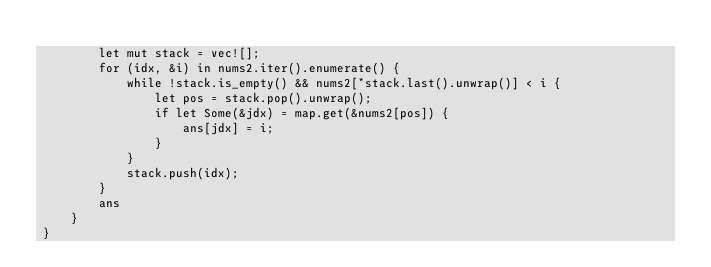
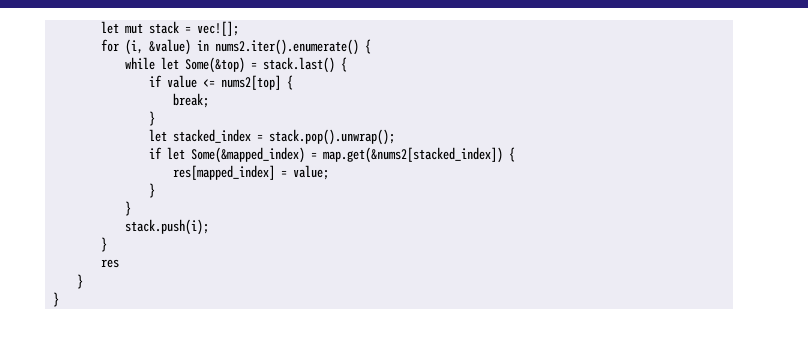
- for (idx, &i) in nums2.iter().enumerate() {
+ for (i, &value) in nums2.iter().enumerate() {
- while !stack.is_empty() && nums2[*stack.last().unwrap()] < i {
- let pos = stack.pop().unwrap();
+ while let Some(&top) = stack.last() {
+ if value <= nums2[top] {
+ break;
+ }
+ let stacked_index = stack.pop().unwrap();
- if let Some(&jdx) = map.get(&nums2[pos]) {
- ans[jdx] = i;
+ if let Some(&mapped_index) = map.get(&nums2[stacked_index]) {
+ res[mapped_index] = value;
- stack.push(idx);
+ stack.push(i);
  }
- ans
+ res

